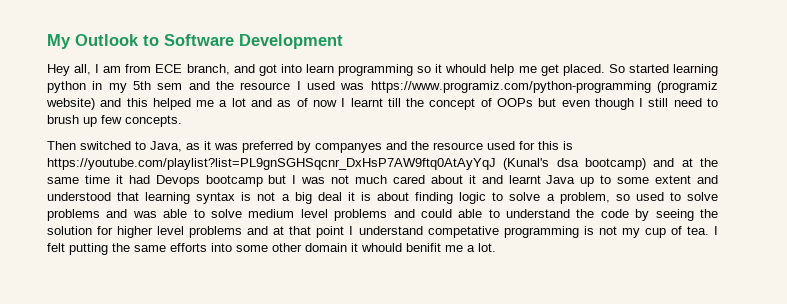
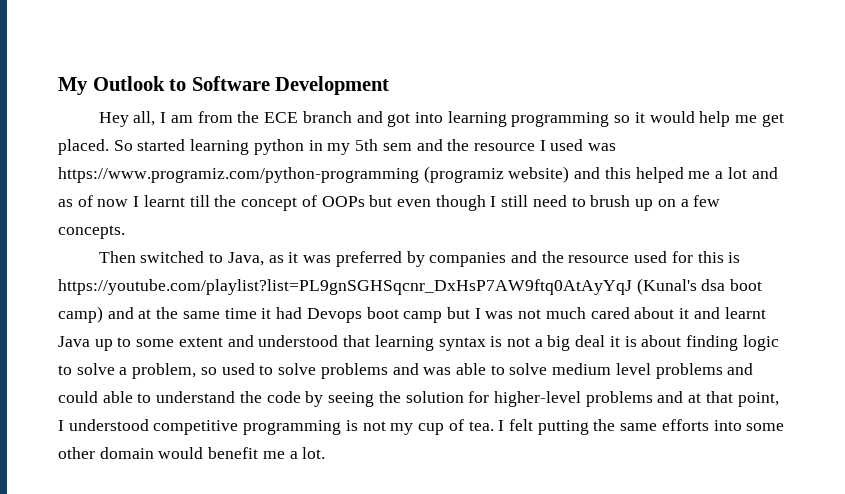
- Hey all, I am from ECE branch, and got into learn programming so it whould help me get placed.
+ Hey all, I am from the ECE branch and got into learning programming so it would help me get placed.
- So started learning python in my 5th sem and the resource I used was https://www.programiz.com/python-programming (programiz website) and this helped me a lot and as of now I learnt till the concept of OOPs but even though I still need to brush up few concepts.
+ So started learning python in my 5th sem and the resource I used was https://www.programiz.com/python-programming (programiz website) and this helped me a lot and as of now I learnt till the concept of OOPs but even though I still need to brush up on a few concepts.
- Then switched to Java, as it was preferred by companyes and the resource used for this is https://youtube.com/playlist?list=PL9gnSGHSqcnr_DxHsP7AW9ftq0AtAyYqJ (Kunal's dsa bootcamp) and at the same time it had Devops bootcamp but I was not much cared about it and learnt Java up to some extent and understood that learning syntax is not a big deal it is about finding logic to solve a problem, so used to solve problems and was able to solve medium level problems and could able to understand the code by seeing the solution for higher level problems and at that point I understand competative programming is not my cup of tea.
+ Then switched to Java, as it was preferred by companies and the resource used for this is https://youtube.com/playlist?list=PL9gnSGHSqcnr_DxHsP7AW9ftq0AtAyYqJ (Kunal's dsa boot camp) and at the same time it had Devops boot camp but I was not much cared about it and learnt Java up to some extent and understood that learning syntax is not a big deal it is about finding logic to solve a problem, so used to solve problems and was able to solve medium level problems and could able to understand the code by seeing the solution for higher-level problems and at that point, I understood competitive programming is not my cup of tea.
- I felt putting the same efforts into some other domain it whould benifit me a lot.
+ I felt putting the same efforts into some other domain would benefit me a lot.

